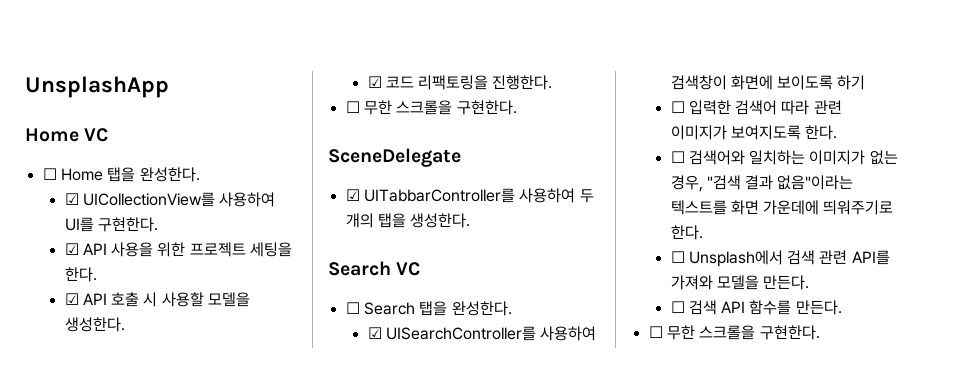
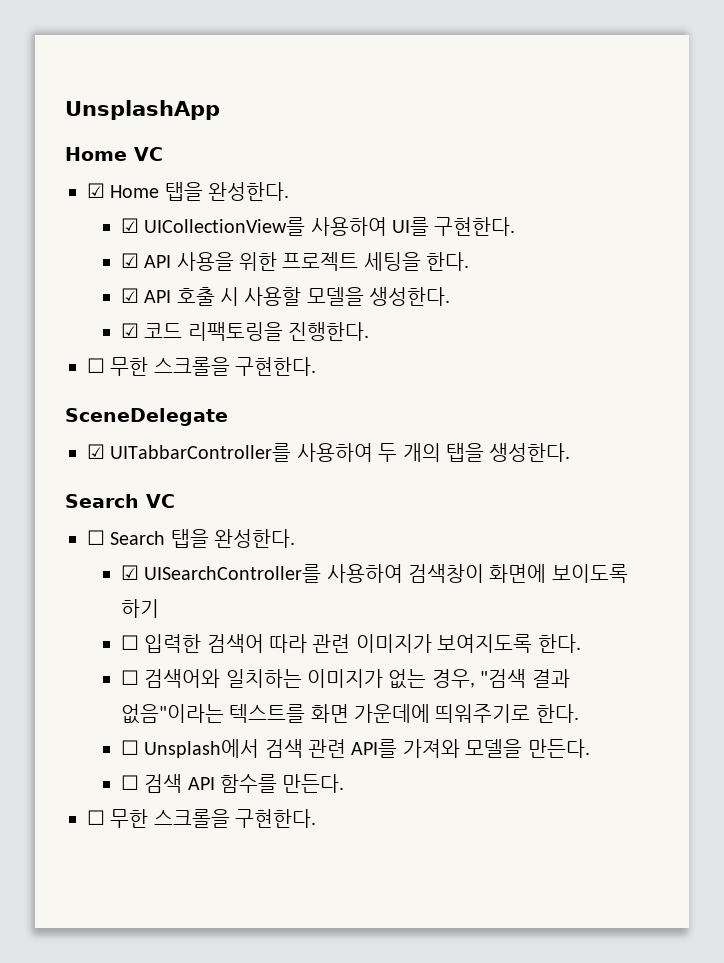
- ☐ Home 탭을 완성한다.
+ ☑ Home 탭을 완성한다.

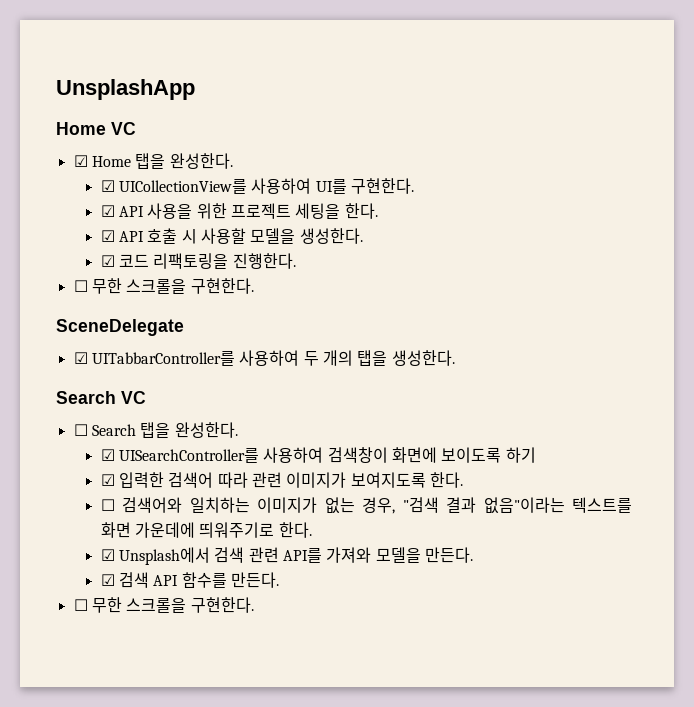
- ☐ 입력한 검색어 따라 관련 이미지가 보여지도록 한다.
+ ☑ 입력한 검색어 따라 관련 이미지가 보여지도록 한다.
- ☐ Unsplash에서 검색 관련 API를 가져와 모델을 만든다.
+ ☑ Unsplash에서 검색 관련 API를 가져와 모델을 만든다.
- ☐ 검색 API 함수를 만든다.
+ ☑ 검색 API 함수를 만든다.

